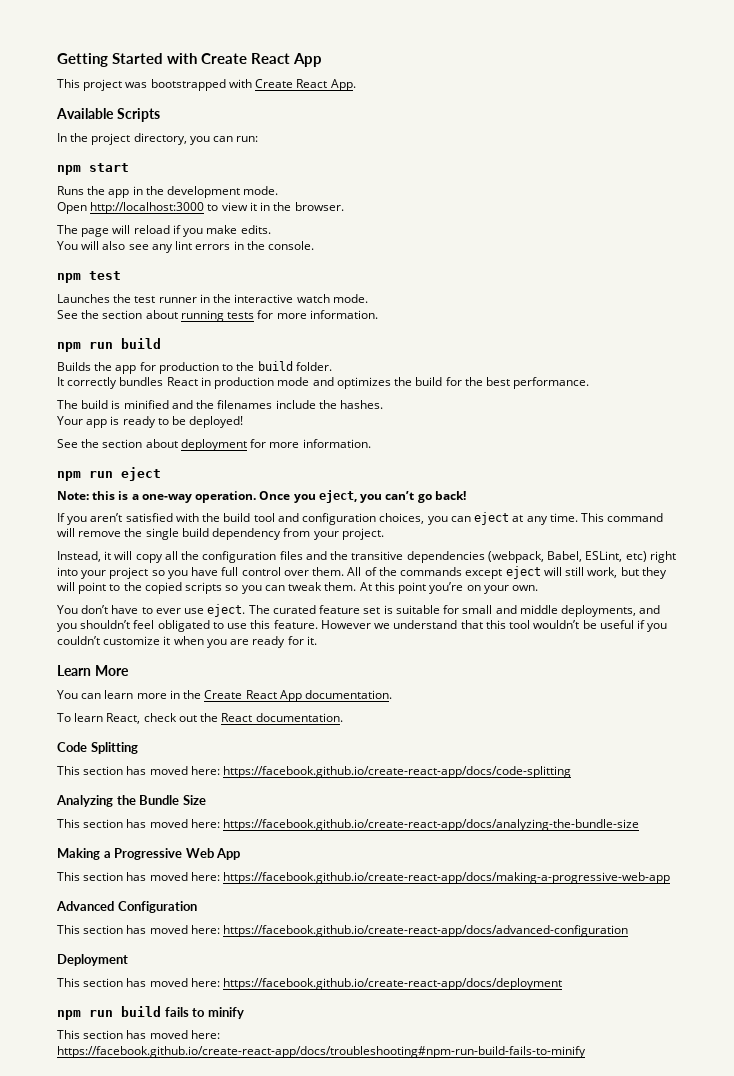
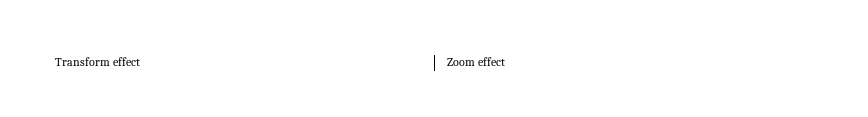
- Getting Started with Create React App
- This project was bootstrapped with Create React App.
- Available Scripts
- In the project directory, you can run:
- npm start
- Runs the app in the development mode.
- Open http://localhost:3000 to view it in the browser.
- The page will reload if you make edits.
- You will also see any lint errors in the console.
- npm test
- Launches the test runner in the interactive watch mode.
- See the section about running tests for more information.
- npm run build
- Builds the app for production to the build folder.
- It correctly bundles React in production mode and optimizes the build for the best performance.
- The build is minified and the filenames include the hashes.
- Your app is ready to be deployed!
- See the section about deployment for more information.
- npm run eject
- Note: this is a one-way operation. Once you eject, you can’t go back!
- If you aren’t satisfied with the build tool and configuration choices, you can eject at any time. This command will remove the single build dependency from your project.
- Instead, it will copy all the configuration files and the transitive dependencies (webpack, Babel, ESLint, etc) right into your project so you have full control over them. All of the commands except eject will still work, but they will point to the copied scripts so you can tweak them. At this point you’re on your own.
- You don’t have to ever use eject. The curated feature set is suitable for small and middle deployments, and you shouldn’t feel obligated to use this feature. However we understand that this tool wouldn’t be useful if you couldn’t customize it when you are ready for it.
- Learn More
- You can learn more in the Create React App documentation.
- To learn React, check out the React documentation.
- Code Splitting
- This section has moved here: https://facebook.github.io/create-react-app/docs/code-splitting
- Analyzing the Bundle Size
- This section has moved here: https://facebook.github.io/create-react-app/docs/analyzing-the-bundle-size
- Making a Progressive Web App
- This section has moved here: https://facebook.github.io/create-react-app/docs/making-a-progressive-web-app
- Advanced Configuration
- This section has moved here: https://facebook.github.io/create-react-app/docs/advanced-configuration
- Deployment
- This section has moved here: https://facebook.github.io/create-react-app/docs/deployment
- npm run build fails to minify
- This section has moved here: https://facebook.github.io/create-react-app/docs/troubleshooting#npm-run-build-fails-to-minify
+ Transform effect
+ Zoom effect

